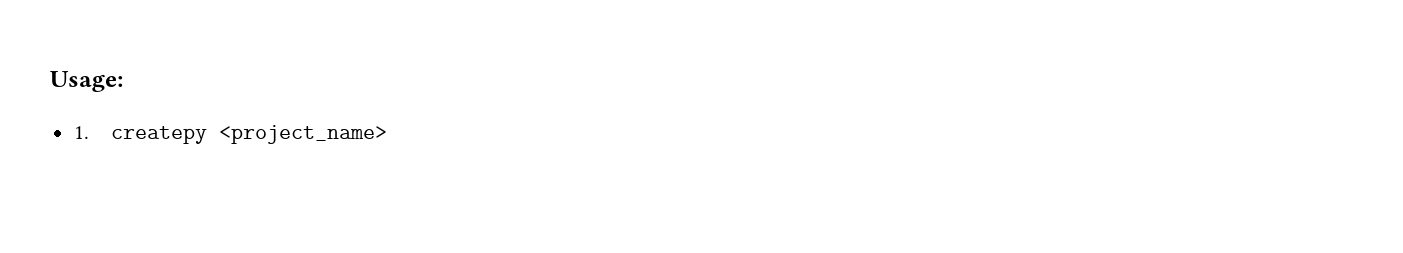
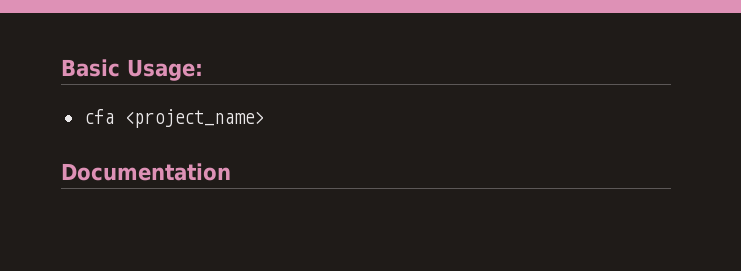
- Usage:
+ Basic Usage:
- 1. createpy <project_name>
+ cfa <project_name>
+ Documentation

